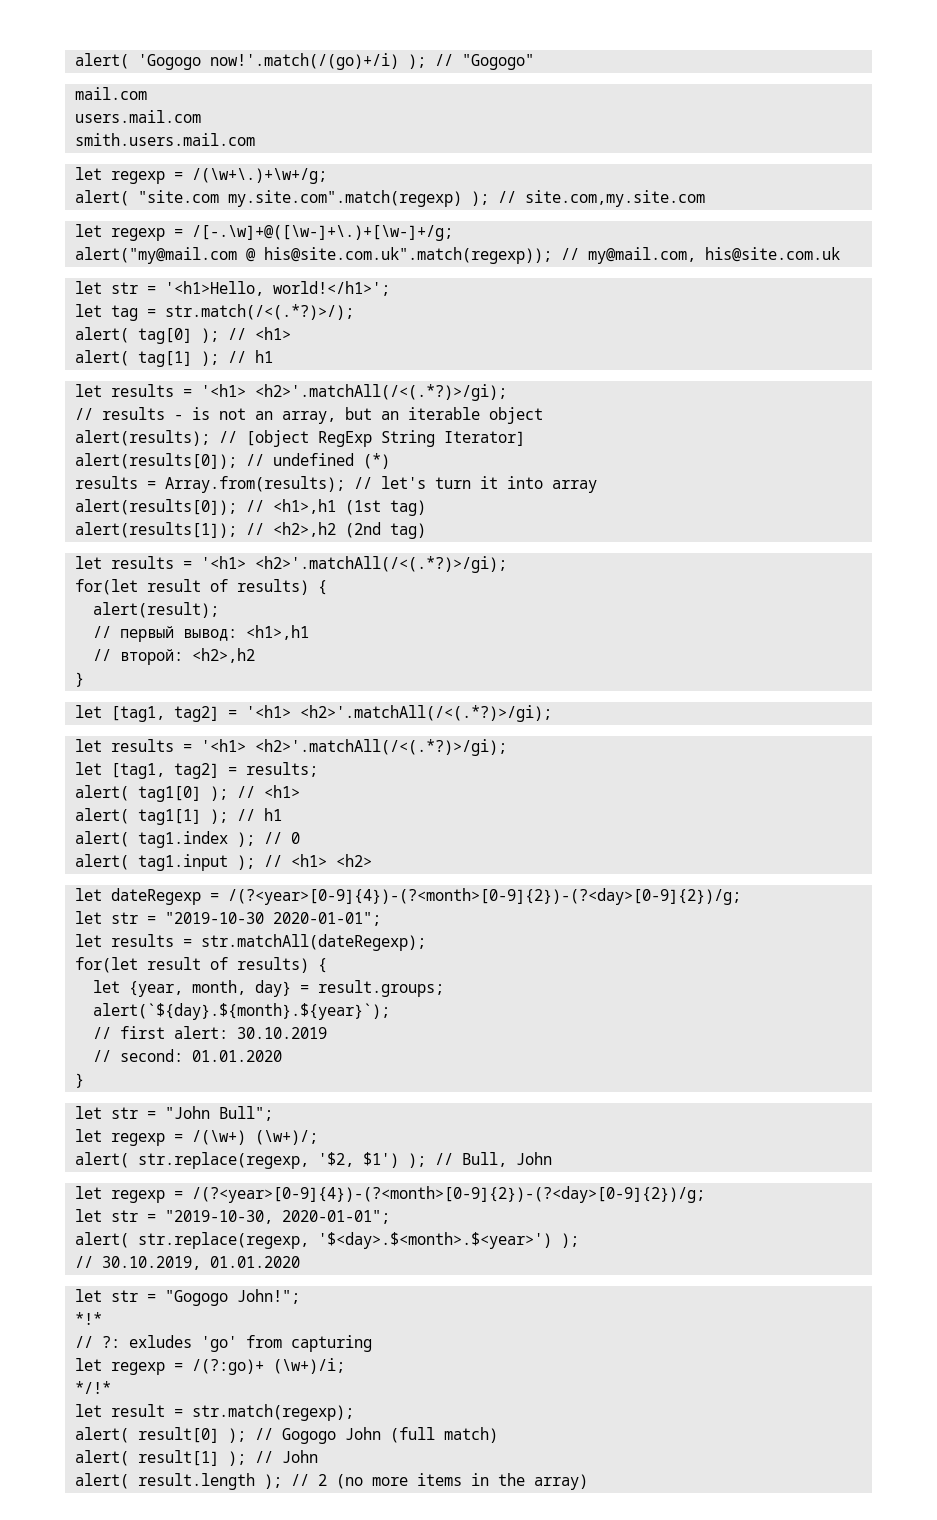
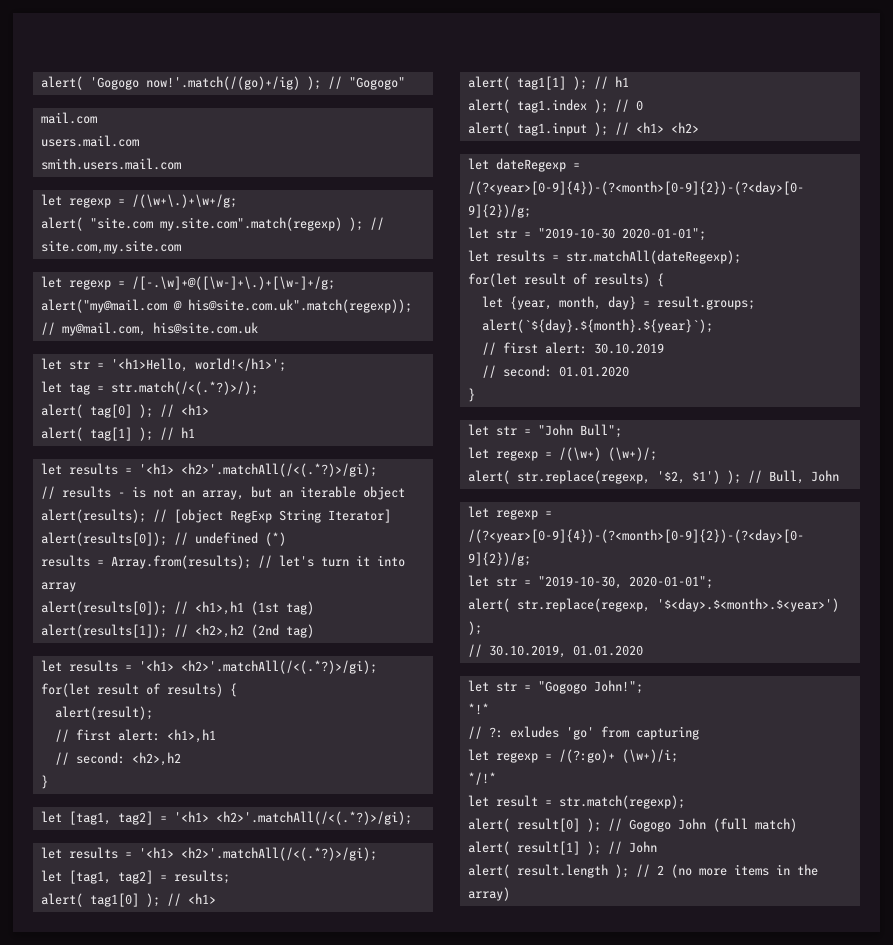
- alert( 'Gogogo now!'.match(/(go)+/i) ); // "Gogogo"
+ alert( 'Gogogo now!'.match(/(go)+/ig) ); // "Gogogo"
- // первый вывод: <h1>,h1
+ // first alert: <h1>,h1
- // второй: <h2>,h2
+ // second: <h2>,h2

